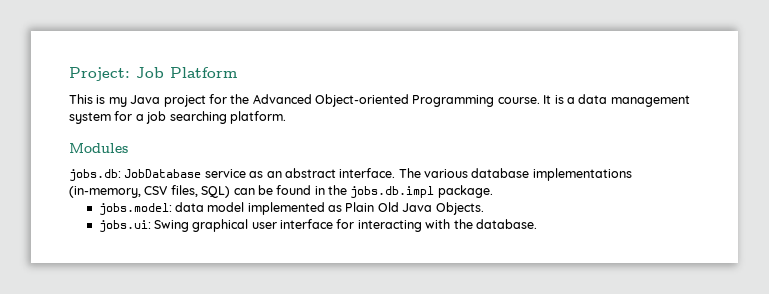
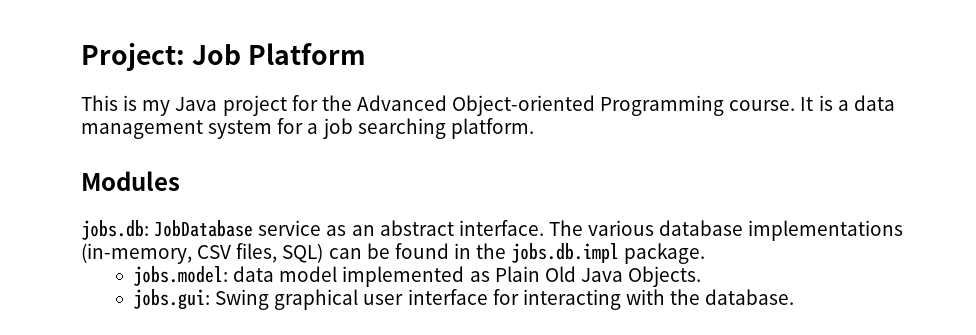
- jobs.ui: Swing graphical user interface for interacting with the database.
+ jobs.gui: Swing graphical user interface for interacting with the database.

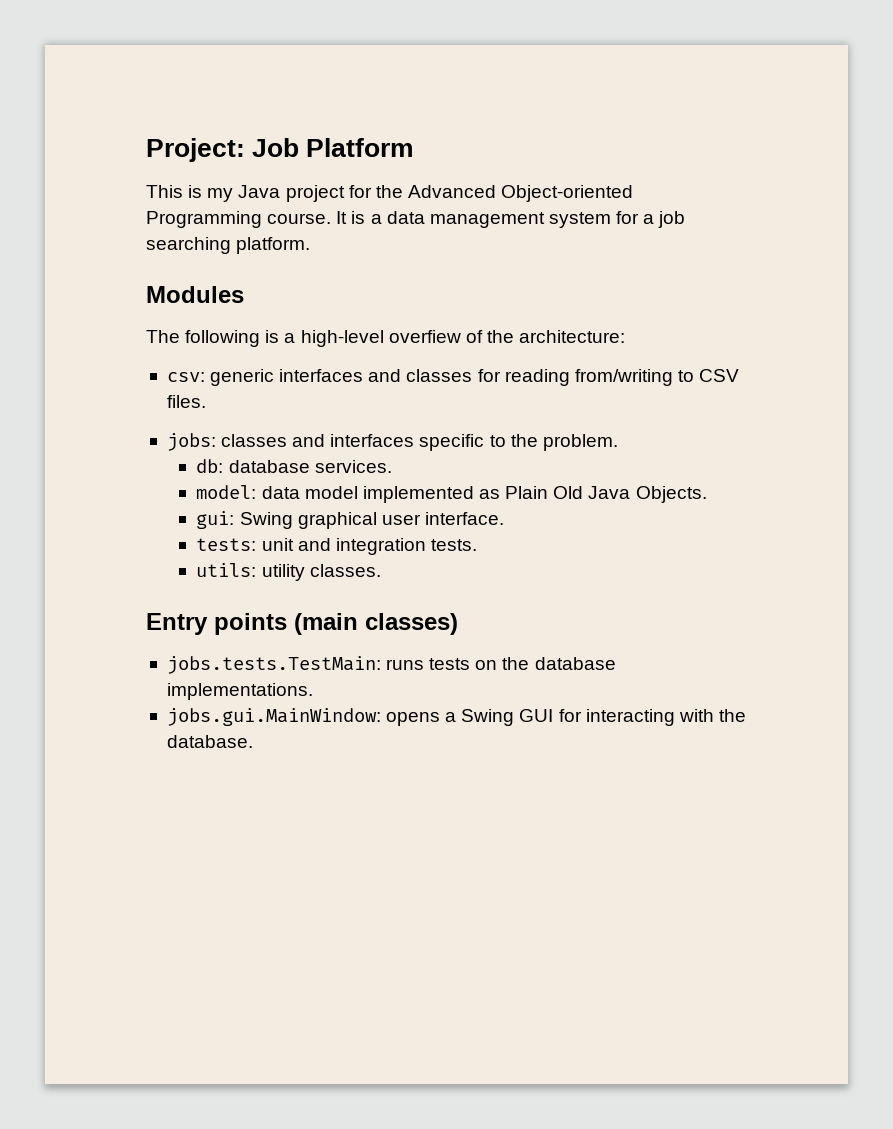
- jobs.db: JobDatabase service as an abstract interface. The various database implementations (in-memory, CSV files, SQL) can be found in the jobs.db.impl package.
- jobs.model: data model implemented as Plain Old Java Objects.
+ The following is a high-level overfiew of the architecture:
+ csv: generic interfaces and classes for reading from/writing to CSV files.
+ jobs: classes and interfaces specific to the problem.
+ db: database services.
+ model: data model implemented as Plain Old Java Objects.
- jobs.gui: Swing graphical user interface for interacting with the database.
+ gui: Swing graphical user interface.
+ tests: unit and integration tests.
+ utils: utility classes.
+ Entry points (main classes)
+ jobs.tests.TestMain: runs tests on the database implementations.
+ jobs.gui.MainWindow: opens a Swing GUI for interacting with the database.

